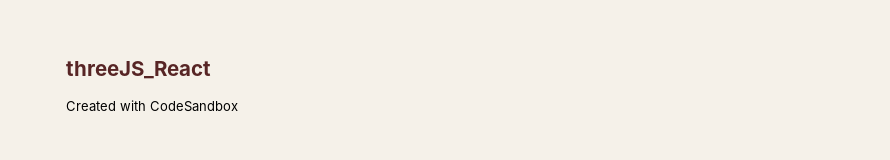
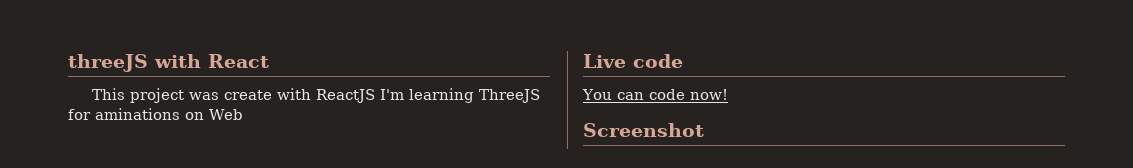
- threeJS_React
- Created with CodeSandbox
+ threeJS with React
+ This project was create with ReactJS I'm learning ThreeJS for aminations on Web
+ Live code
+ You can code now!
+ Screenshot

